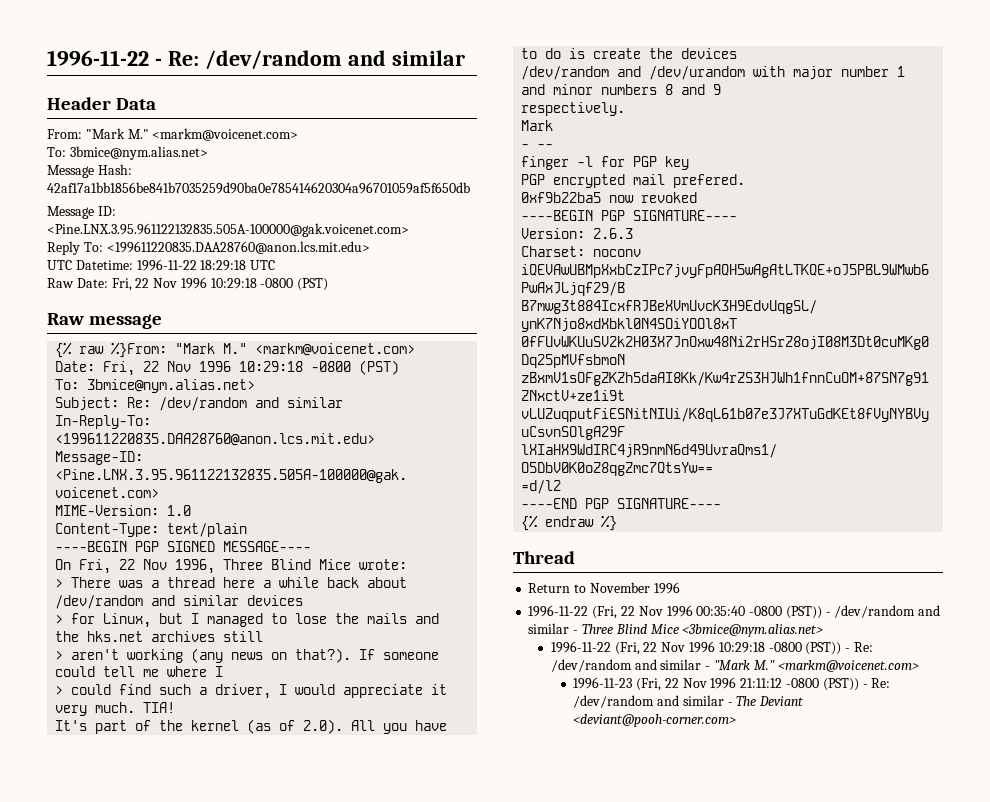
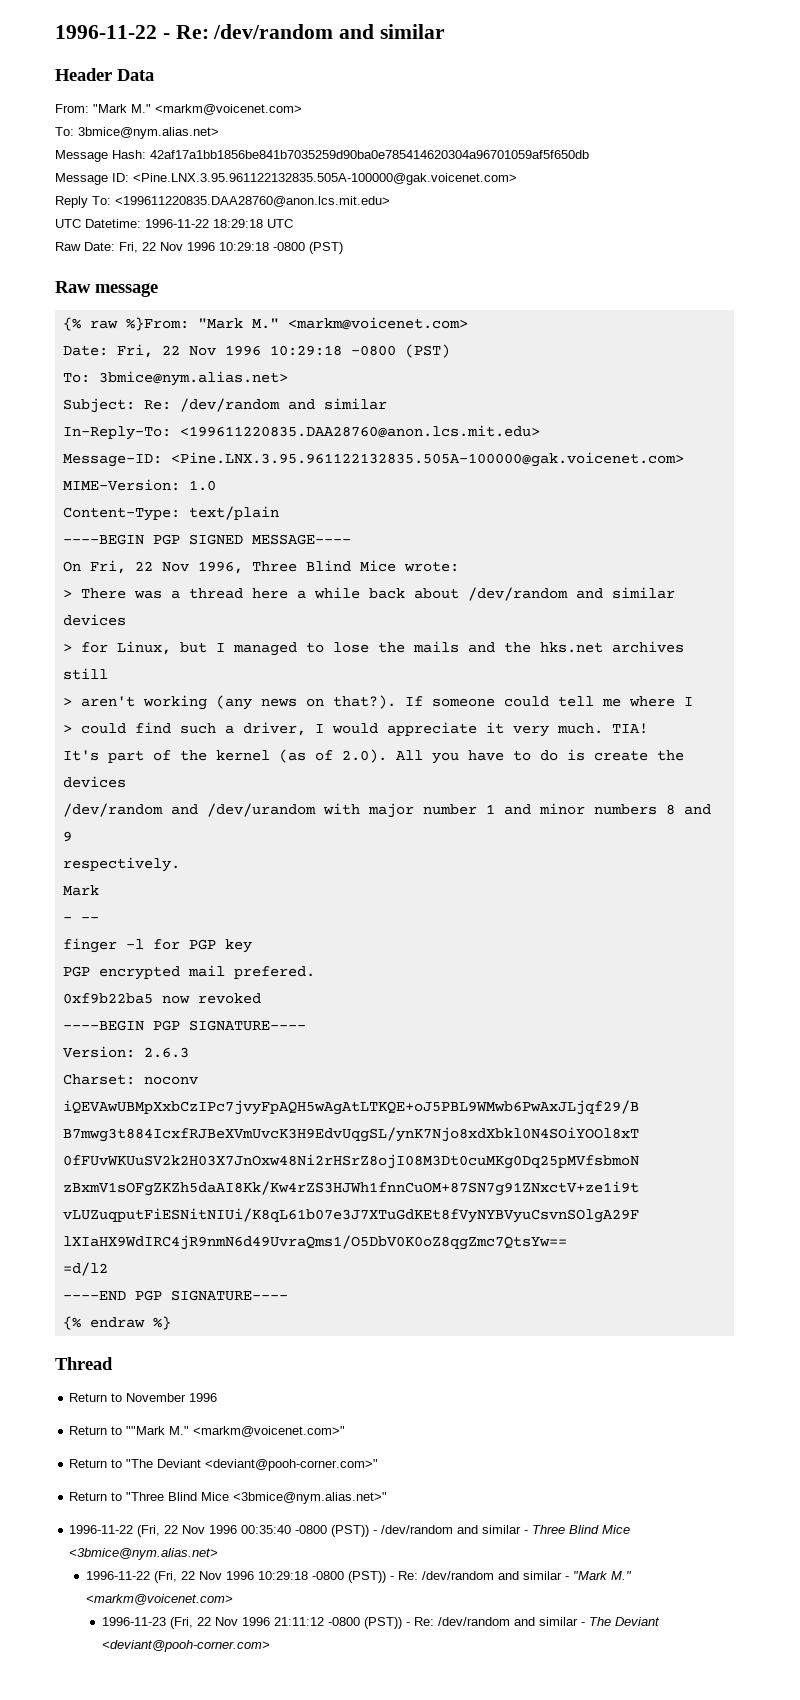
+ Return to ""Mark M." <markm@voicenet.com>"
+ Return to "The Deviant <deviant@pooh-corner.com>"
+ Return to "Three Blind Mice <3bmice@nym.alias.net>"

